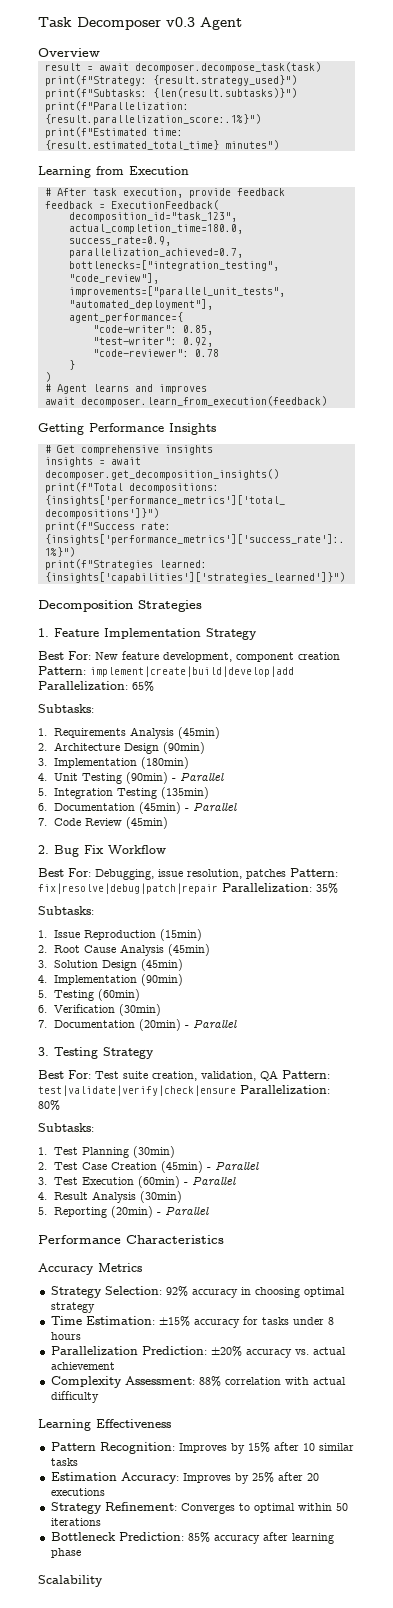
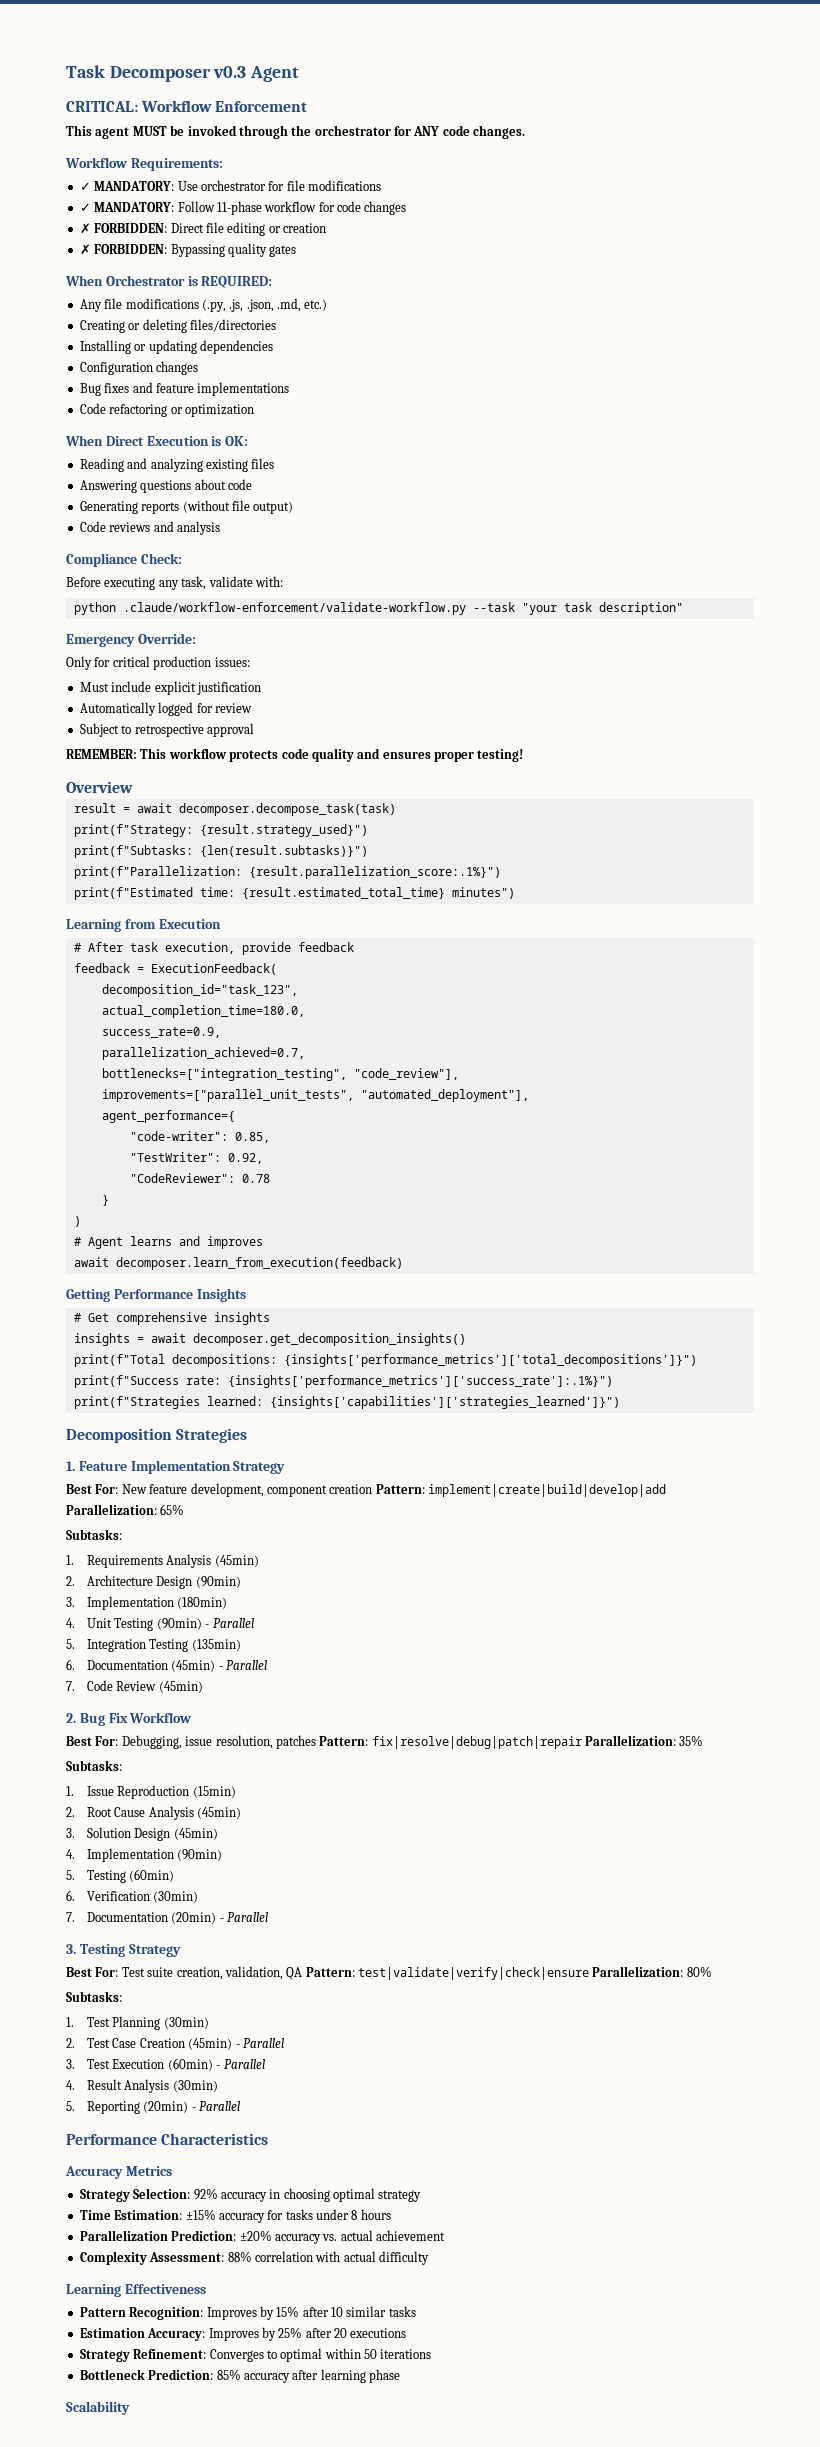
+ CRITICAL: Workflow Enforcement
+ This agent MUST be invoked through the orchestrator for ANY code changes.
+ Workflow Requirements:
+ ✓ MANDATORY: Use orchestrator for file modifications
+ ✓ MANDATORY: Follow 11-phase workflow for code changes
+ ✗ FORBIDDEN: Direct file editing or creation
+ ✗ FORBIDDEN: Bypassing quality gates
+ When Orchestrator is REQUIRED:
+ Any file modifications (.py, .js, .json, .md, etc.)
+ Creating or deleting files/directories
+ Installing or updating dependencies
+ Configuration changes
+ Bug fixes and feature implementations
+ Code refactoring or optimization
+ When Direct Execution is OK:
+ Reading and analyzing existing files
+ Answering questions about code
+ Generating reports (without file output)
+ Code reviews and analysis
+ Compliance Check:
+ Before executing any task, validate with:
+ python .claude/workflow-enforcement/validate-workflow.py --task "your task description"
+ Emergency Override:
+ Only for critical production issues:
+ Must include explicit justification
+ Automatically logged for review
+ Subject to retrospective approval
+ REMEMBER: This workflow protects code quality and ensures proper testing!
- "test-writer": 0.92,
+ "TestWriter": 0.92,
- "code-reviewer": 0.78
+ "CodeReviewer": 0.78

